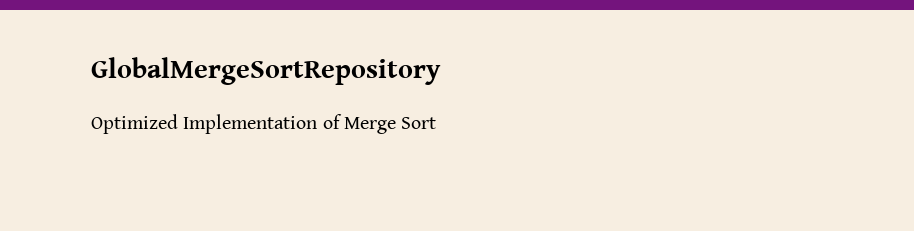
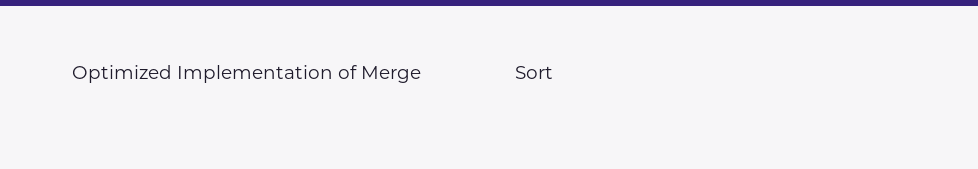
- GlobalMergeSortRepository

